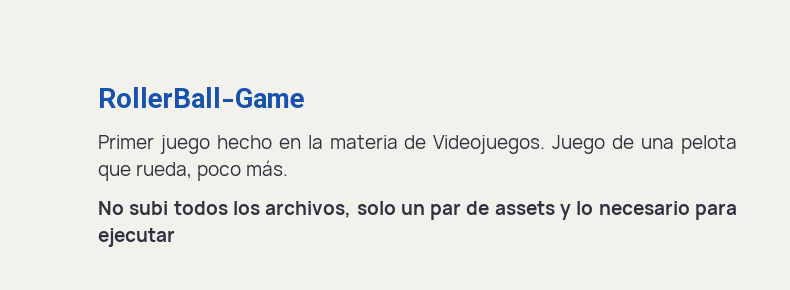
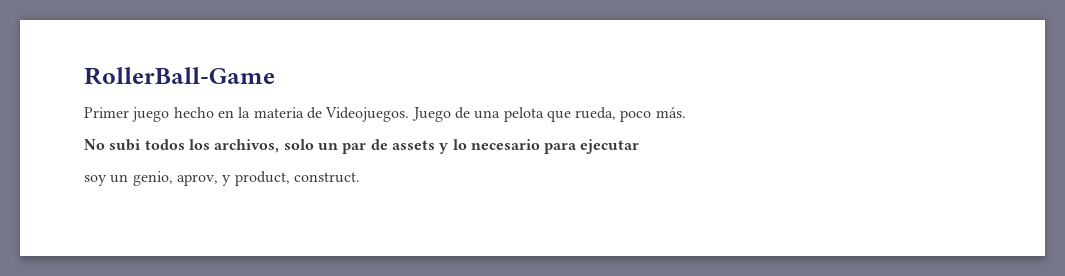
+ soy un genio, aprov, y product, construct.

